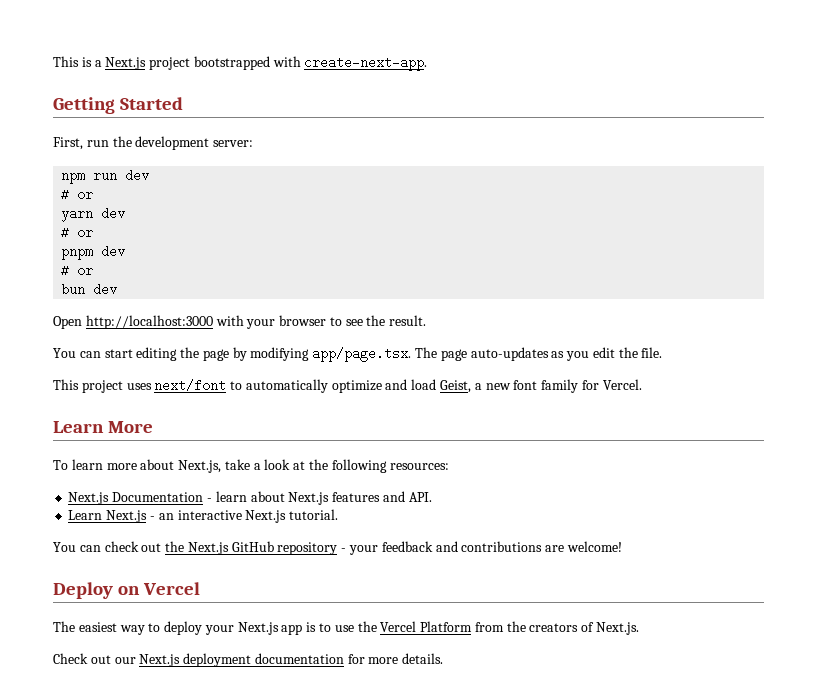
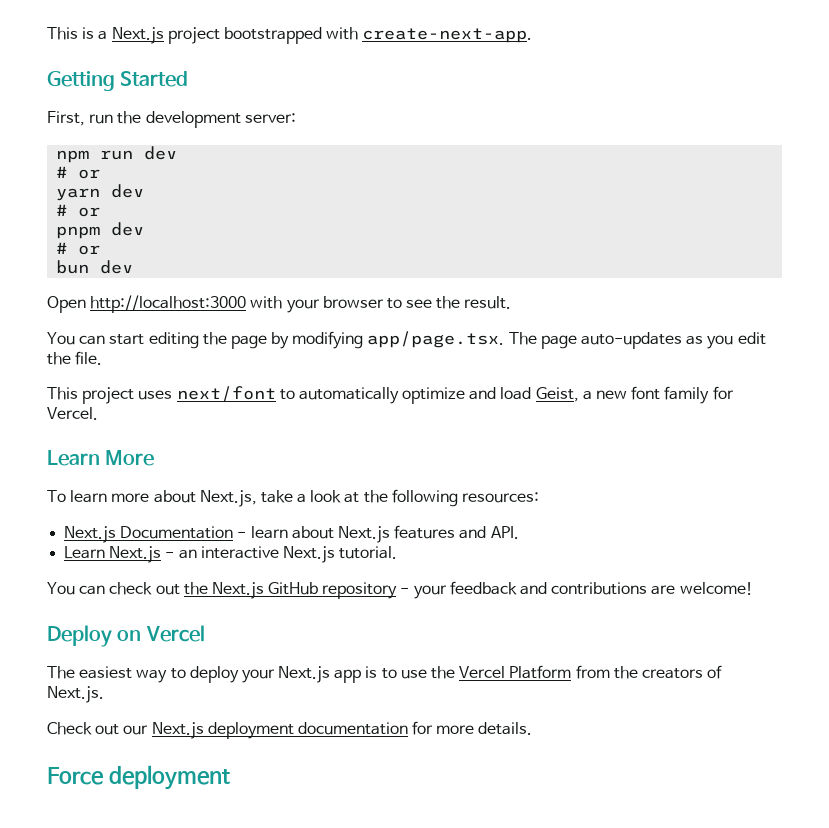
+ Force deployment

